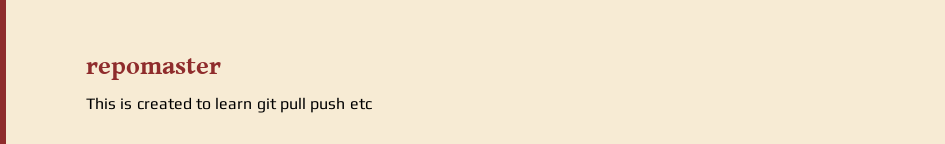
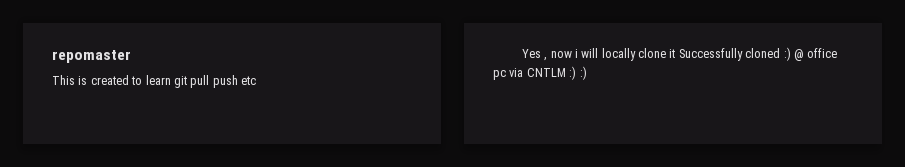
+ Yes , now i will locally clone it Successfully cloned :) @ office pc via CNTLM :) :)

